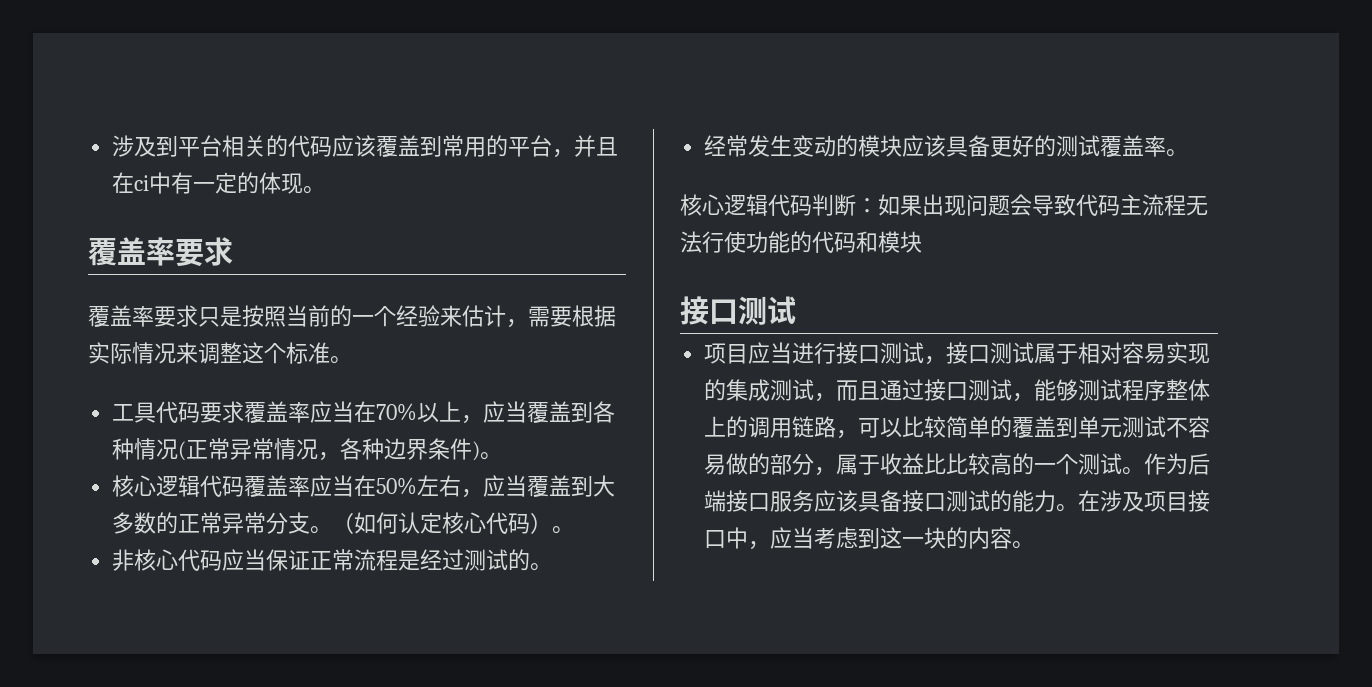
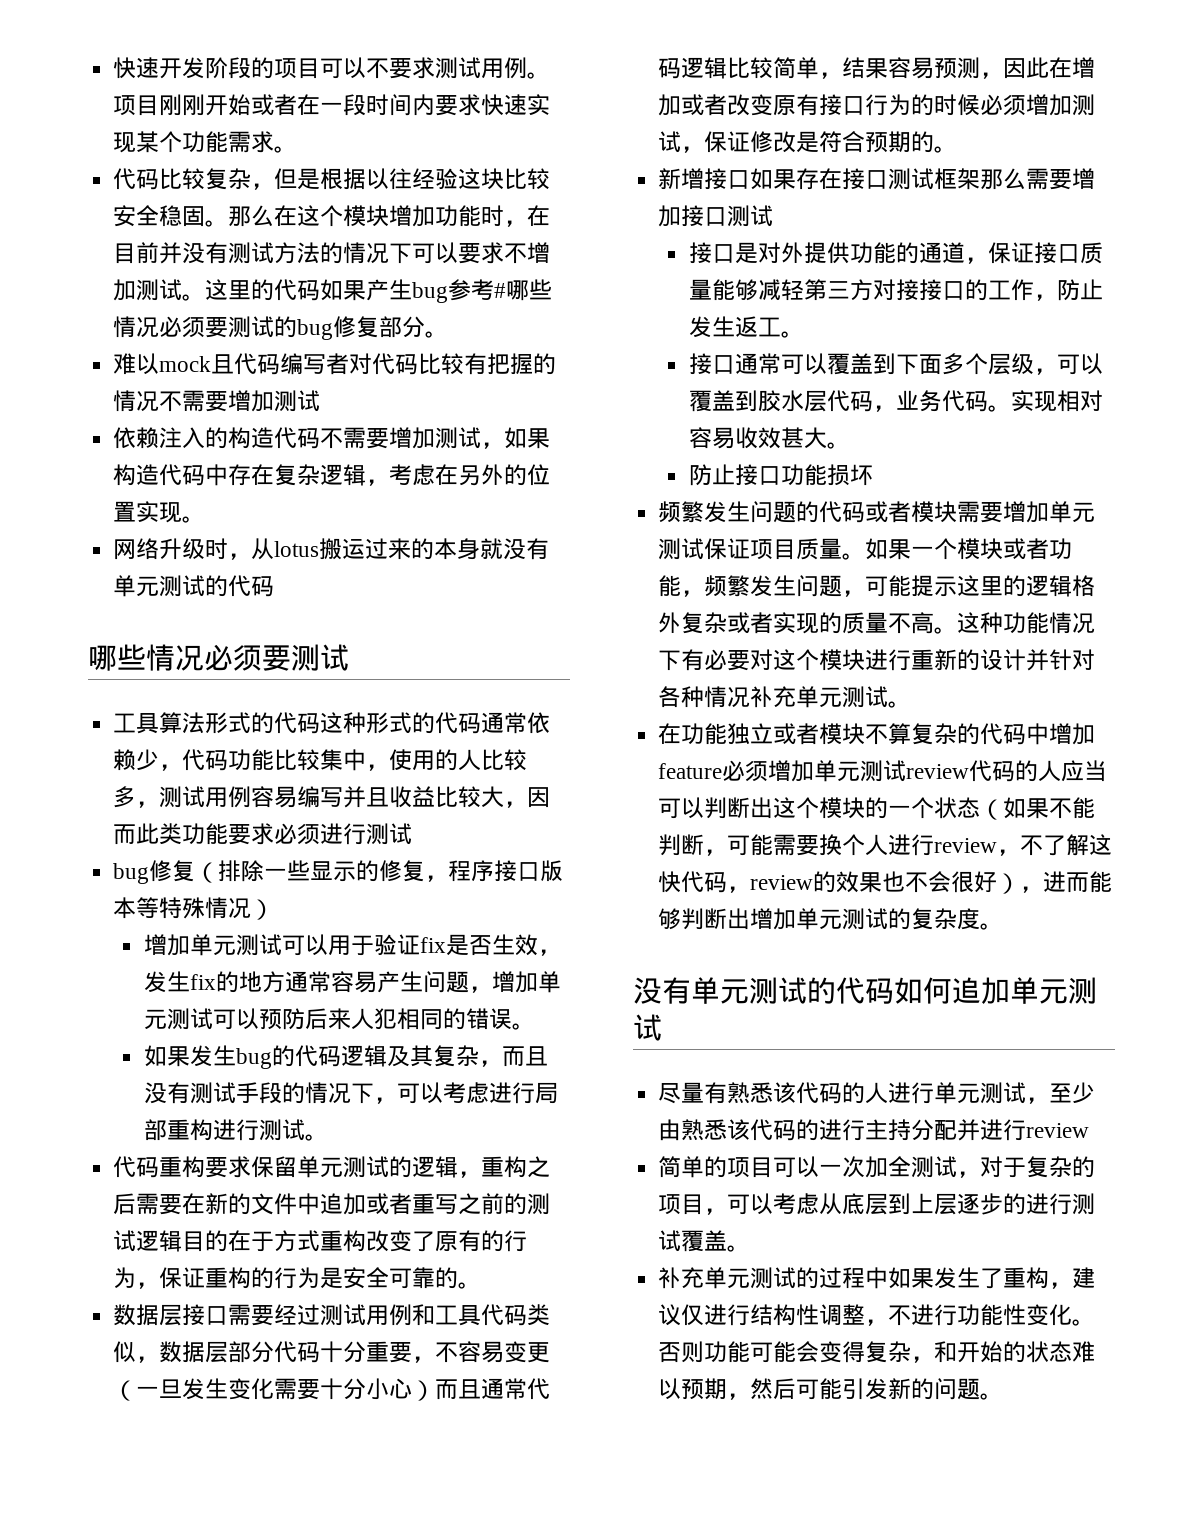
- 涉及到平台相关的代码应该覆盖到常用的平台，并且在ci中有一定的体现。
- 覆盖率要求
- 覆盖率要求只是按照当前的一个经验来估计，需要根据实际情况来调整这个标准。
- 工具代码要求覆盖率应当在70%以上，应当覆盖到各种情况(正常异常情况，各种边界条件)。
- 核心逻辑代码覆盖率应当在50%左右，应当覆盖到大多数的正常异常分支。（如何认定核心代码）。
- 非核心代码应当保证正常流程是经过测试的。
- 经常发生变动的模块应该具备更好的测试覆盖率。
- 核心逻辑代码判断：如果出现问题会导致代码主流程无法行使功能的代码和模块
- 接口测试
- 项目应当进行接口测试，接口测试属于相对容易实现的集成测试，而且通过接口测试，能够测试程序整体上的调用链路，可以比较简单的覆盖到单元测试不容易做的部分，属于收益比比较高的一个测试。作为后端接口服务应该具备接口测试的能力。在涉及项目接口中，应当考虑到这一块的内容。
+ 快速开发阶段的项目可以不要求测试用例。项目刚刚开始或者在一段时间内要求快速实现某个功能需求。
+ 代码比较复杂，但是根据以往经验这块比较安全稳固。那么在这个模块增加功能时，在目前并没有测试方法的情况下可以要求不增加测试。这里的代码如果产生bug参考#哪些情况必须要测试的bug修复部分。
+ 难以mock且代码编写者对代码比较有把握的情况不需要增加测试
+ 依赖注入的构造代码不需要增加测试，如果构造代码中存在复杂逻辑，考虑在另外的位置实现。
+ 网络升级时，从lotus搬运过来的本身就没有单元测试的代码
+ 哪些情况必须要测试
+ 工具算法形式的代码这种形式的代码通常依赖少，代码功能比较集中，使用的人比较多，测试用例容易编写并且收益比较大，因而此类功能要求必须进行测试
+ bug修复（排除一些显示的修复，程序接口版本等特殊情况）
+ 增加单元测试可以用于验证fix是否生效，发生fix的地方通常容易产生问题，增加单元测试可以预防后来人犯相同的错误。
+ 如果发生bug的代码逻辑及其复杂，而且没有测试手段的情况下，可以考虑进行局部重构进行测试。
+ 代码重构要求保留单元测试的逻辑，重构之后需要在新的文件中追加或者重写之前的测试逻辑目的在于方式重构改变了原有的行为，保证重构的行为是安全可靠的。
+ 数据层接口需要经过测试用例和工具代码类似，数据层部分代码十分重要，不容易变更（一旦发生变化需要十分小心）而且通常代码逻辑比较简单，结果容易预测，因此在增加或者改变原有接口行为的时候必须增加测试，保证修改是符合预期的。
+ 新增接口如果存在接口测试框架那么需要增加接口测试
+ 接口是对外提供功能的通道，保证接口质量能够减轻第三方对接接口的工作，防止发生返工。
+ 接口通常可以覆盖到下面多个层级，可以覆盖到胶水层代码，业务代码。实现相对容易收效甚大。
+ 防止接口功能损坏
+ 频繁发生问题的代码或者模块需要增加单元测试保证项目质量。如果一个模块或者功能，频繁发生问题，可能提示这里的逻辑格外复杂或者实现的质量不高。这种功能情况下有必要对这个模块进行重新的设计并针对各种情况补充单元测试。
+ 在功能独立或者模块不算复杂的代码中增加feature必须增加单元测试review代码的人应当可以判断出这个模块的一个状态（如果不能判断，可能需要换个人进行review，不了解这快代码，review的效果也不会很好），进而能够判断出增加单元测试的复杂度。
+ 没有单元测试的代码如何追加单元测试
+ 尽量有熟悉该代码的人进行单元测试，至少由熟悉该代码的进行主持分配并进行review
+ 简单的项目可以一次加全测试，对于复杂的项目，可以考虑从底层到上层逐步的进行测试覆盖。
+ 补充单元测试的过程中如果发生了重构，建议仅进行结构性调整，不进行功能性变化。否则功能可能会变得复杂，和开始的状态难以预期，然后可能引发新的问题。

